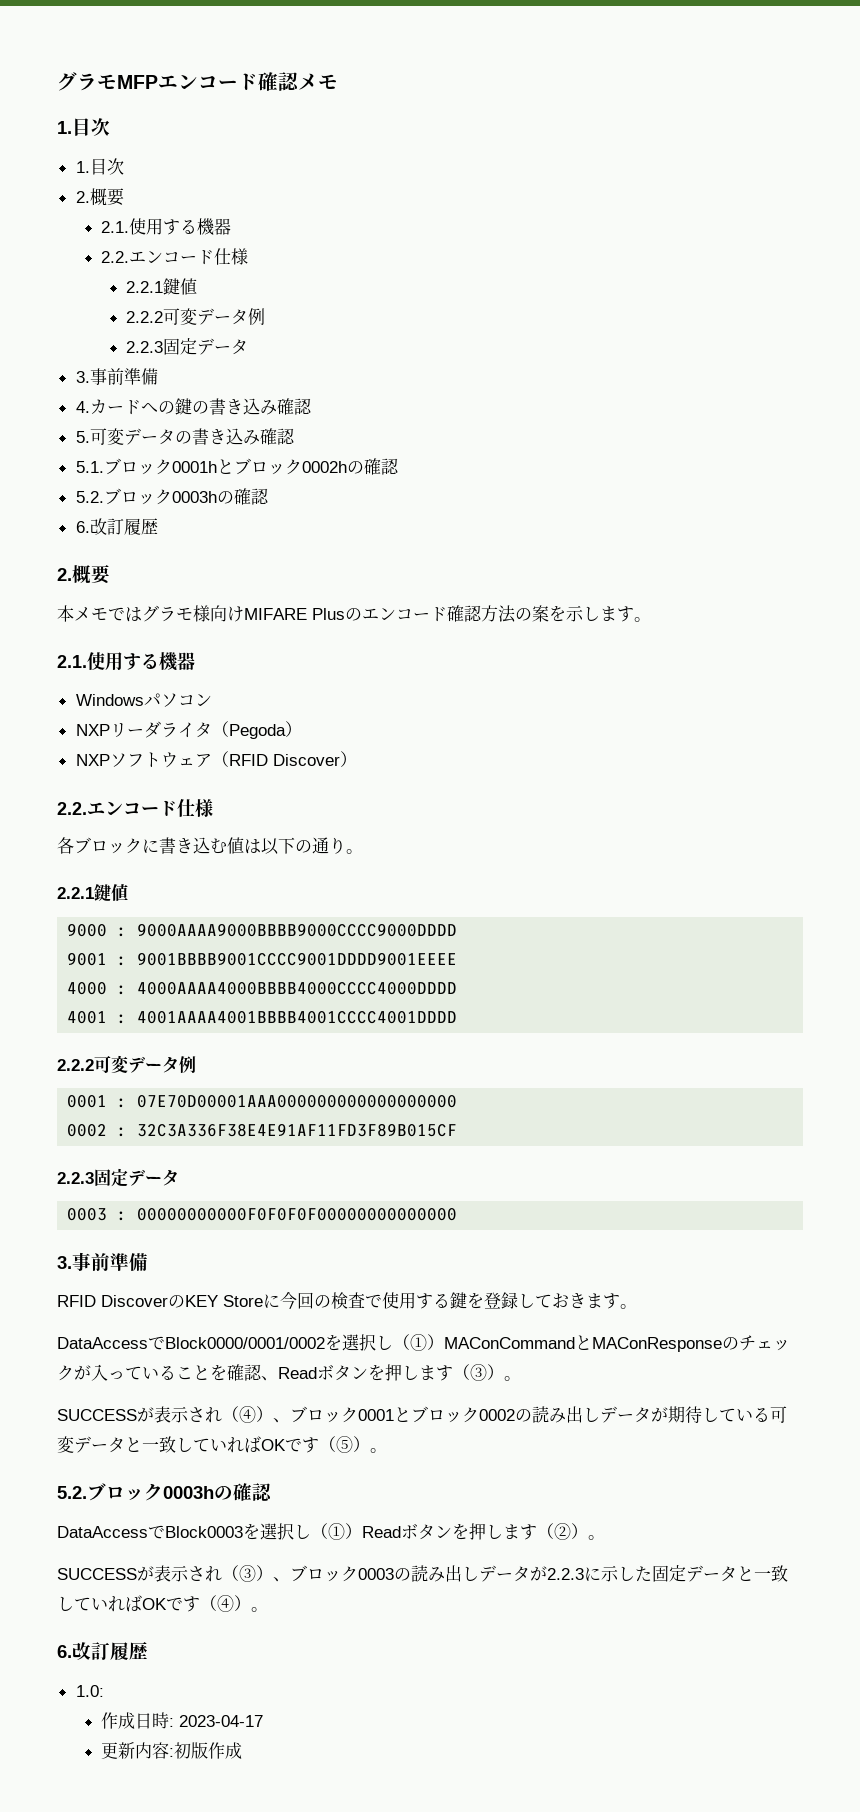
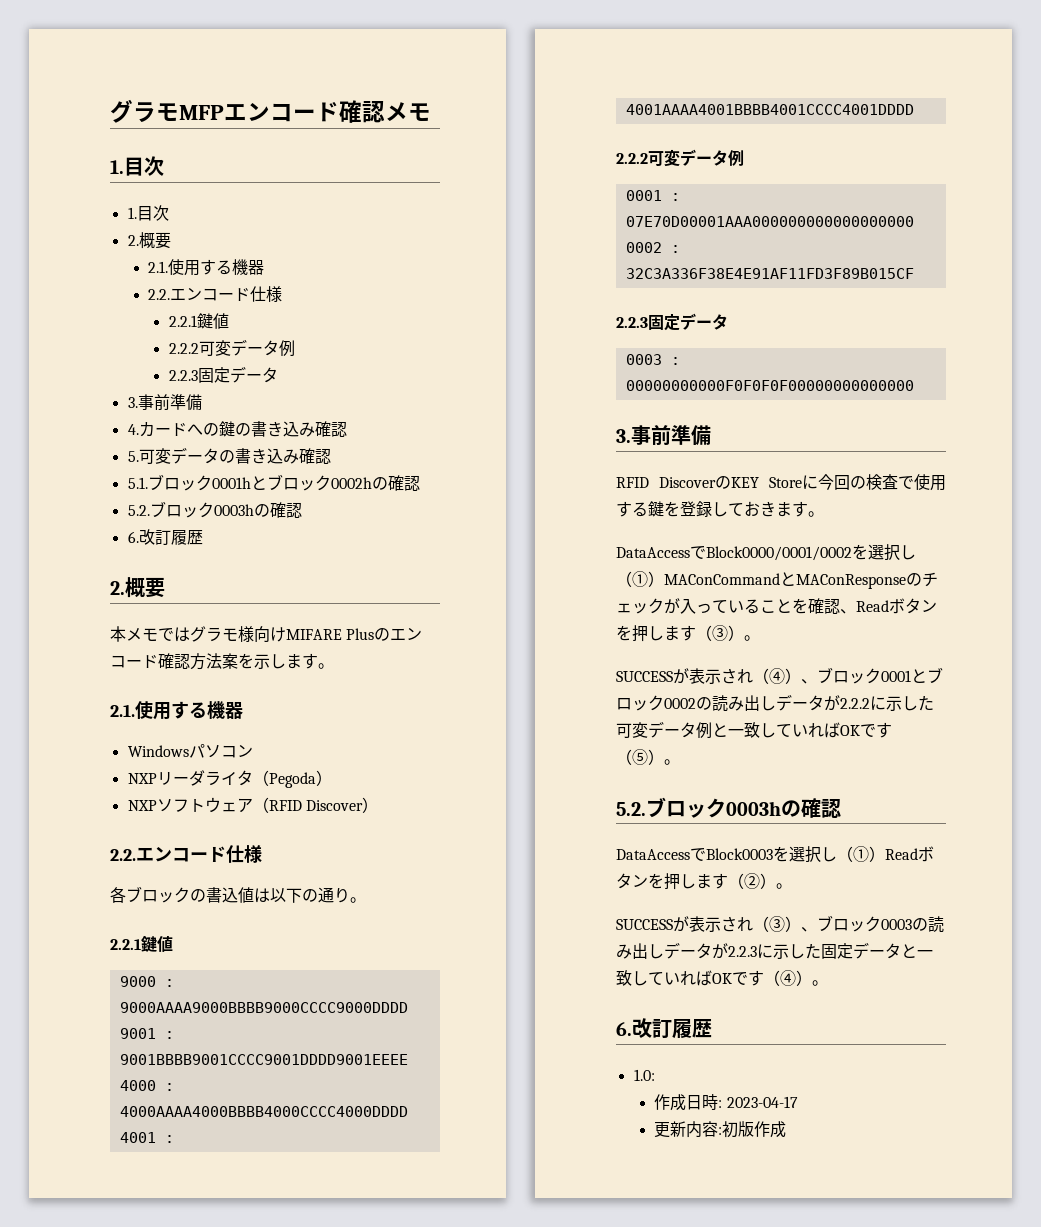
- 本メモではグラモ様向けMIFARE Plusのエンコード確認方法の案を示します。
+ 本メモではグラモ様向けMIFARE Plusのエンコード確認方法案を示します。
- 各ブロックに書き込む値は以下の通り。
+ 各ブロックの書込値は以下の通り。
- SUCCESSが表示され（④）、ブロック0001とブロック0002の読み出しデータが期待している可変データと一致していればOKです（⑤）。
+ SUCCESSが表示され（④）、ブロック0001とブロック0002の読み出しデータが2.2.2に示した可変データ例と一致していればOKです（⑤）。

